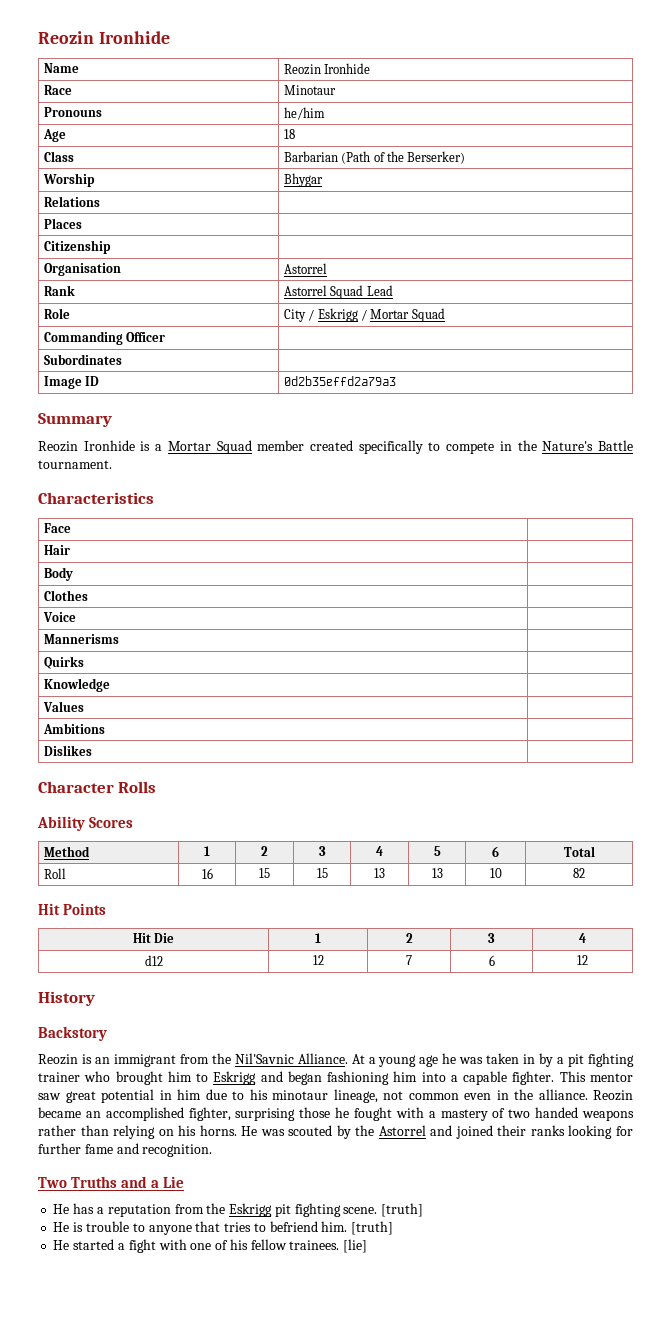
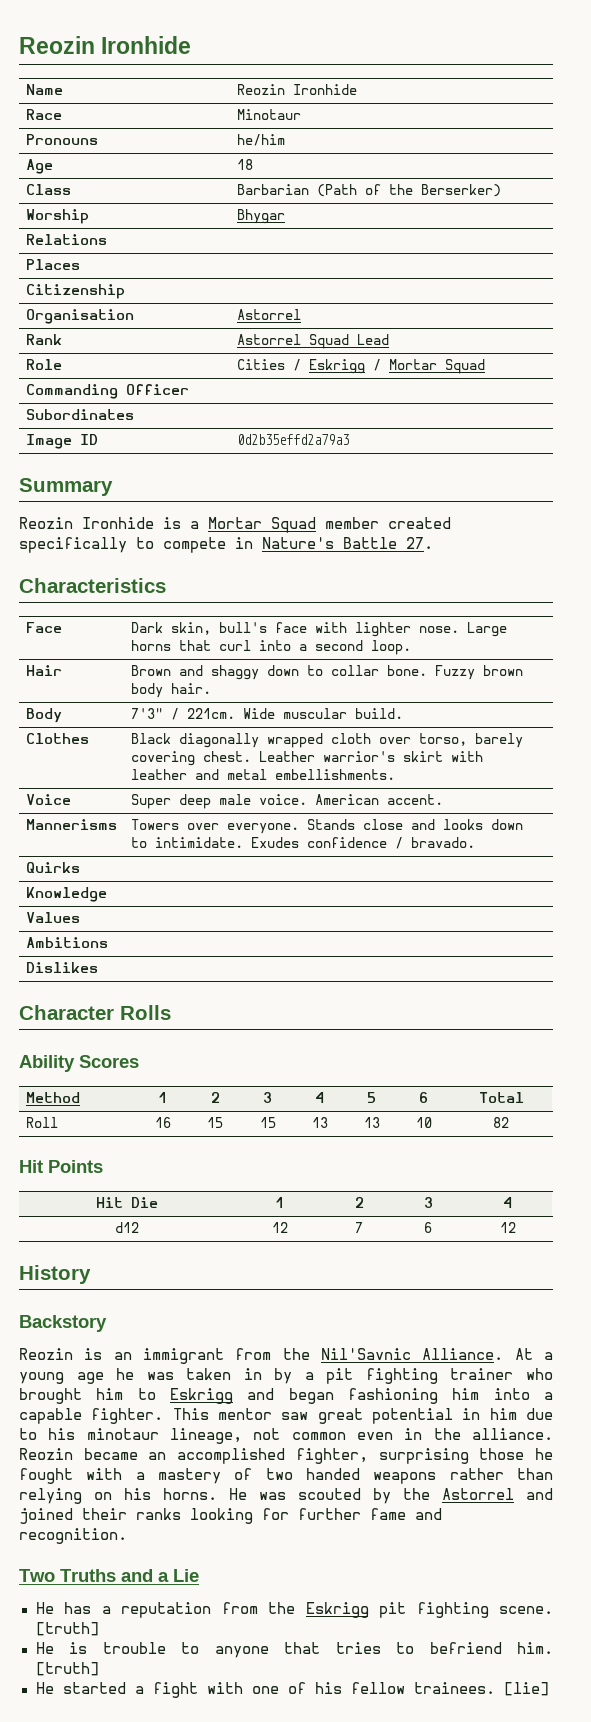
- Role | City / Eskrigg / Mortar Squad
+ Role | Cities / Eskrigg / Mortar Squad
- Reozin Ironhide is a Mortar Squad member created specifically to compete in the Nature's Battle tournament.
+ Reozin Ironhide is a Mortar Squad member created specifically to compete in Nature's Battle 27.
- Face |
- Hair |
- Body |
- Clothes |
- Voice |
- Mannerisms |
+ Face | Dark skin, bull's face with lighter nose. Large horns that curl into a second loop.
+ Hair | Brown and shaggy down to collar bone. Fuzzy brown body hair.
+ Body | 7'3" / 221cm. Wide muscular build.
+ Clothes | Black diagonally wrapped cloth over torso, barely covering chest. Leather warrior's skirt with leather and metal embellishments.
+ Voice | Super deep male voice. American accent.
+ Mannerisms | Towers over everyone. Stands close and looks down to intimidate. Exudes confidence / bravado.

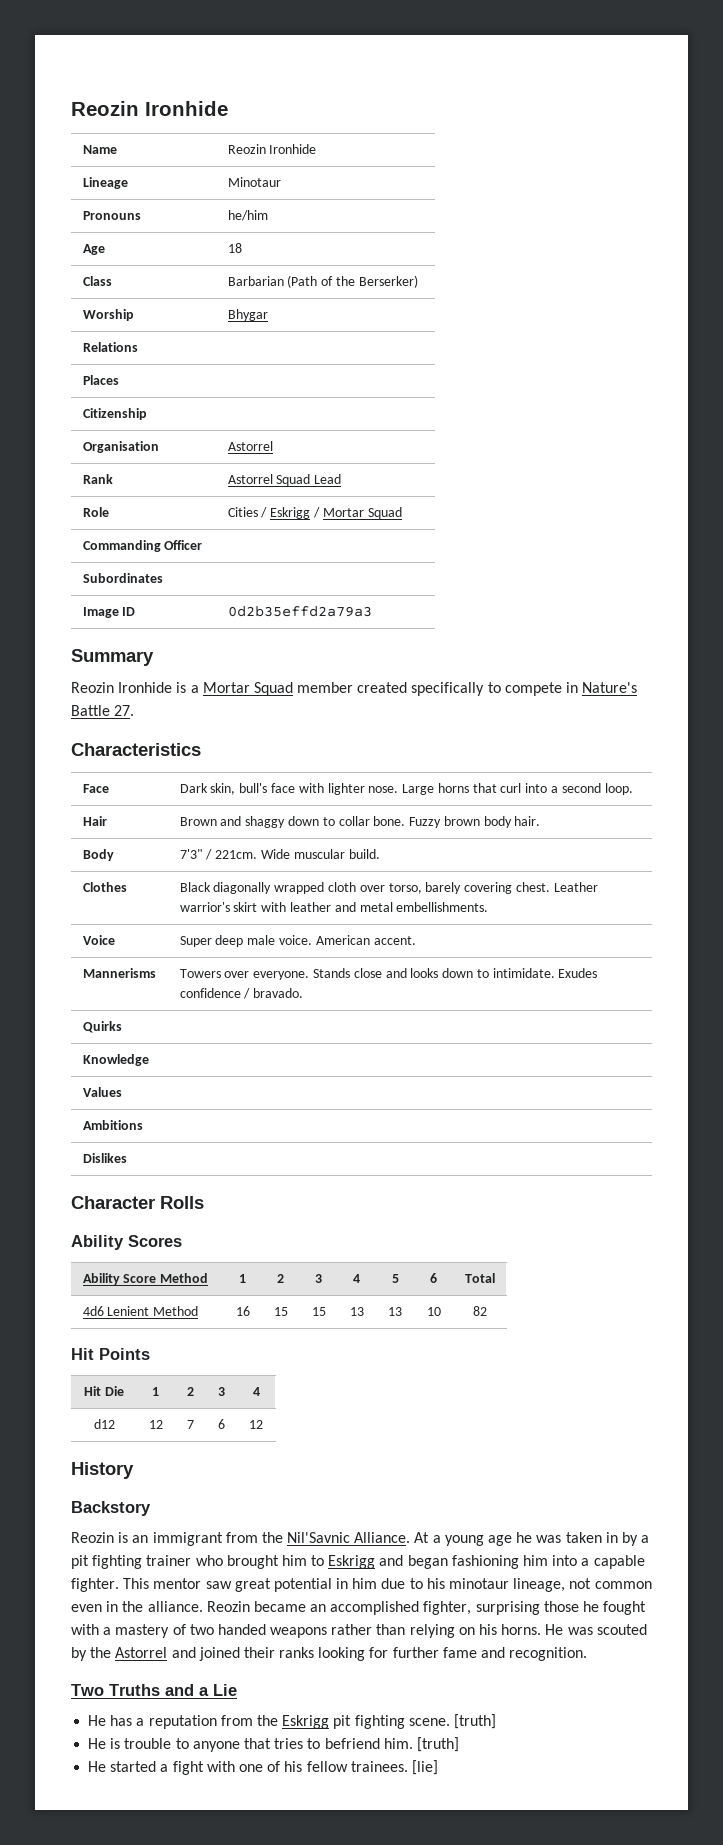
- Race | Minotaur
+ Lineage | Minotaur
- Method | 1 | 2 | 3 | 4 | 5 | 6 | Total
+ Ability Score Method | 1 | 2 | 3 | 4 | 5 | 6 | Total
- Roll | 16 | 15 | 15 | 13 | 13 | 10 | 82
+ 4d6 Lenient Method | 16 | 15 | 15 | 13 | 13 | 10 | 82

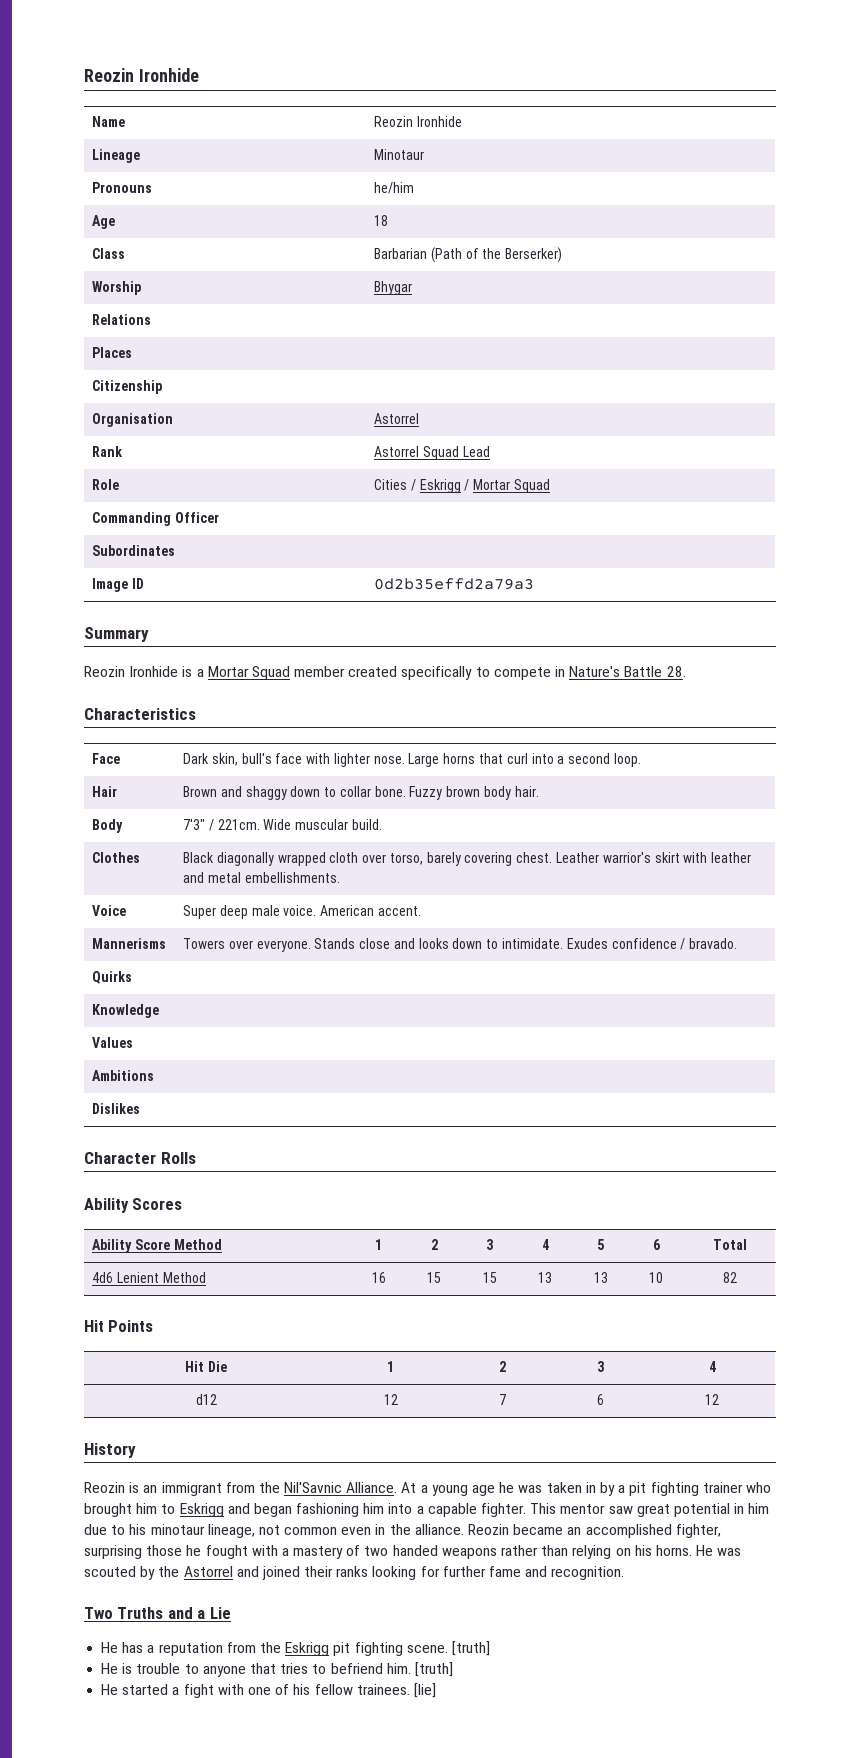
- Reozin Ironhide is a Mortar Squad member created specifically to compete in Nature's Battle 27.
+ Reozin Ironhide is a Mortar Squad member created specifically to compete in Nature's Battle 28.
- Backstory

